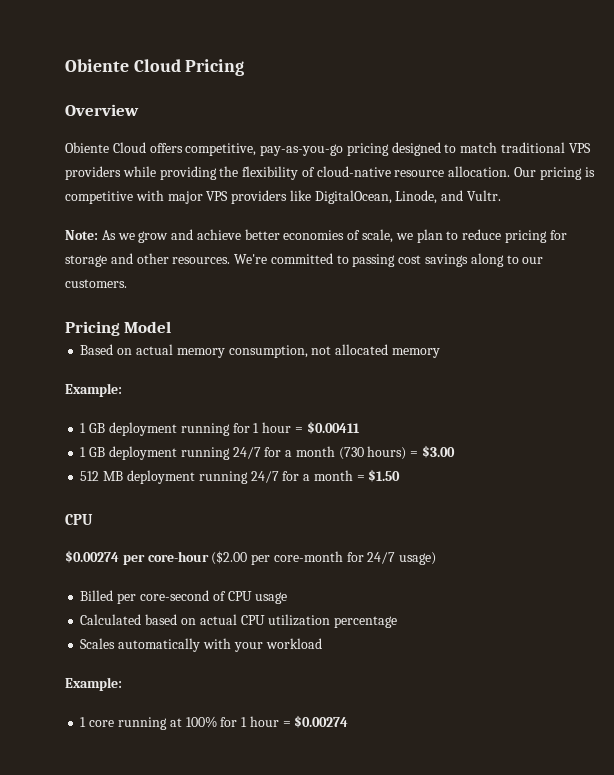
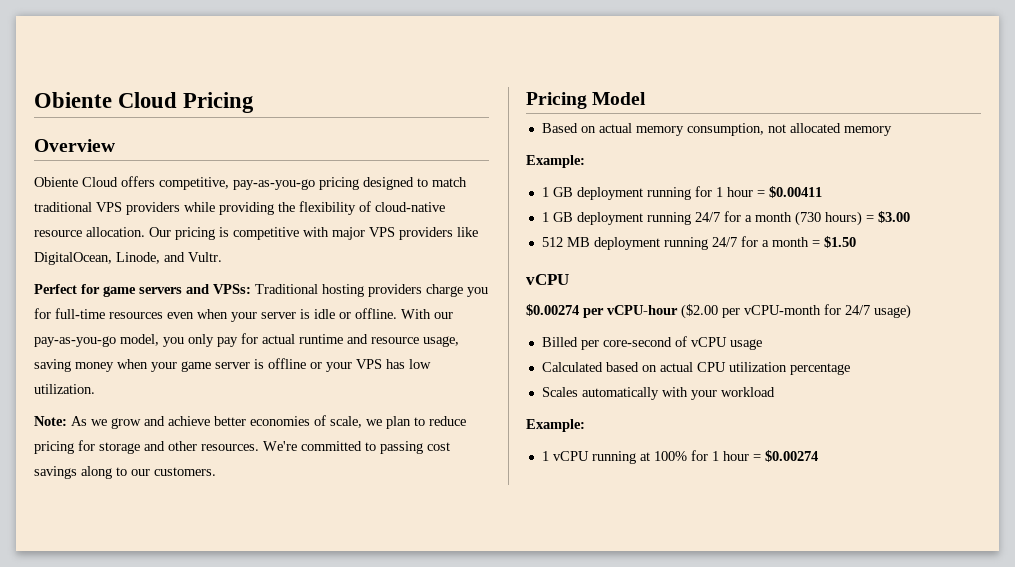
+ Perfect for game servers and VPSs: Traditional hosting providers charge you for full-time resources even when your server is idle or offline. With our pay-as-you-go model, you only pay for actual runtime and resource usage, saving money when your game server is offline or your VPS has low utilization.
  512 MB deployment running 24/7 for a month = $1.50
- CPU
+ vCPU
- $0.00274 per core-hour ($2.00 per core-month for 24/7 usage)
+ $0.00274 per vCPU-hour ($2.00 per vCPU-month for 24/7 usage)
- Billed per core-second of CPU usage
+ Billed per core-second of vCPU usage
- 1 core running at 100% for 1 hour = $0.00274
+ 1 vCPU running at 100% for 1 hour = $0.00274

